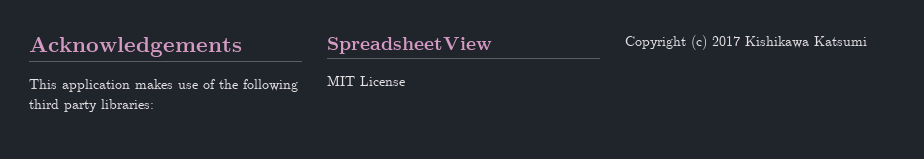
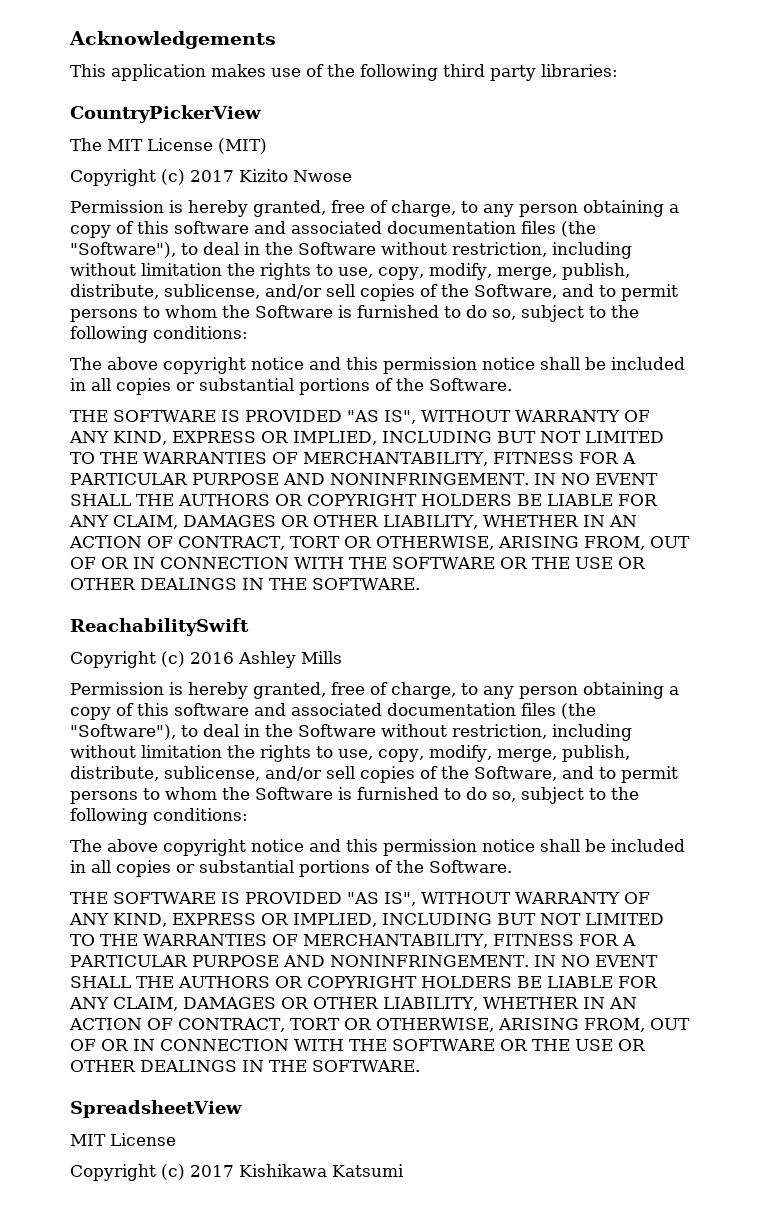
+ CountryPickerView
+ The MIT License (MIT)
+ Copyright (c) 2017 Kizito Nwose
+ Permission is hereby granted, free of charge, to any person obtaining a copy of this software and associated documentation files (the "Software"), to deal in the Software without restriction, including without limitation the rights to use, copy, modify, merge, publish, distribute, sublicense, and/or sell copies of the Software, and to permit persons to whom the Software is furnished to do so, subject to the following conditions:
+ The above copyright notice and this permission notice shall be included in all copies or substantial portions of the Software.
+ THE SOFTWARE IS PROVIDED "AS IS", WITHOUT WARRANTY OF ANY KIND, EXPRESS OR IMPLIED, INCLUDING BUT NOT LIMITED TO THE WARRANTIES OF MERCHANTABILITY, FITNESS FOR A PARTICULAR PURPOSE AND NONINFRINGEMENT. IN NO EVENT SHALL THE AUTHORS OR COPYRIGHT HOLDERS BE LIABLE FOR ANY CLAIM, DAMAGES OR OTHER LIABILITY, WHETHER IN AN ACTION OF CONTRACT, TORT OR OTHERWISE, ARISING FROM, OUT OF OR IN CONNECTION WITH THE SOFTWARE OR THE USE OR OTHER DEALINGS IN THE SOFTWARE.
+ ReachabilitySwift
+ Copyright (c) 2016 Ashley Mills
+ Permission is hereby granted, free of charge, to any person obtaining a copy of this software and associated documentation files (the "Software"), to deal in the Software without restriction, including without limitation the rights to use, copy, modify, merge, publish, distribute, sublicense, and/or sell copies of the Software, and to permit persons to whom the Software is furnished to do so, subject to the following conditions:
+ The above copyright notice and this permission notice shall be included in all copies or substantial portions of the Software.
+ THE SOFTWARE IS PROVIDED "AS IS", WITHOUT WARRANTY OF ANY KIND, EXPRESS OR IMPLIED, INCLUDING BUT NOT LIMITED TO THE WARRANTIES OF MERCHANTABILITY, FITNESS FOR A PARTICULAR PURPOSE AND NONINFRINGEMENT. IN NO EVENT SHALL THE AUTHORS OR COPYRIGHT HOLDERS BE LIABLE FOR ANY CLAIM, DAMAGES OR OTHER LIABILITY, WHETHER IN AN ACTION OF CONTRACT, TORT OR OTHERWISE, ARISING FROM, OUT OF OR IN CONNECTION WITH THE SOFTWARE OR THE USE OR OTHER DEALINGS IN THE SOFTWARE.

